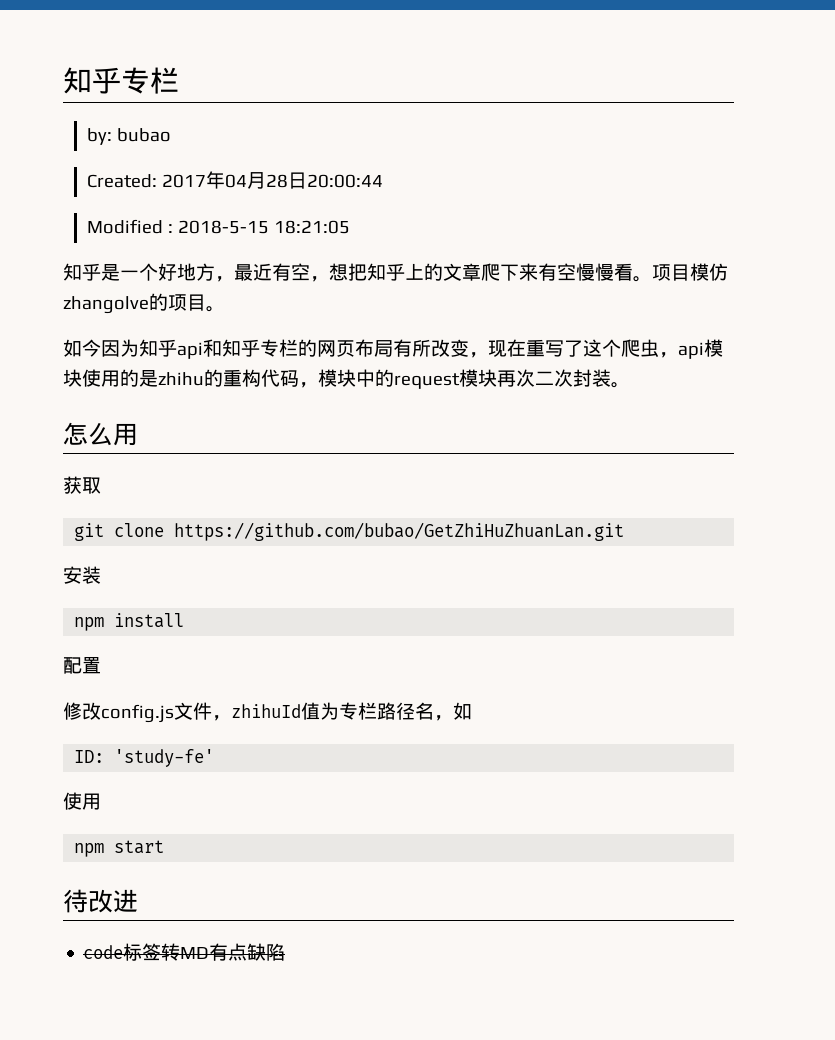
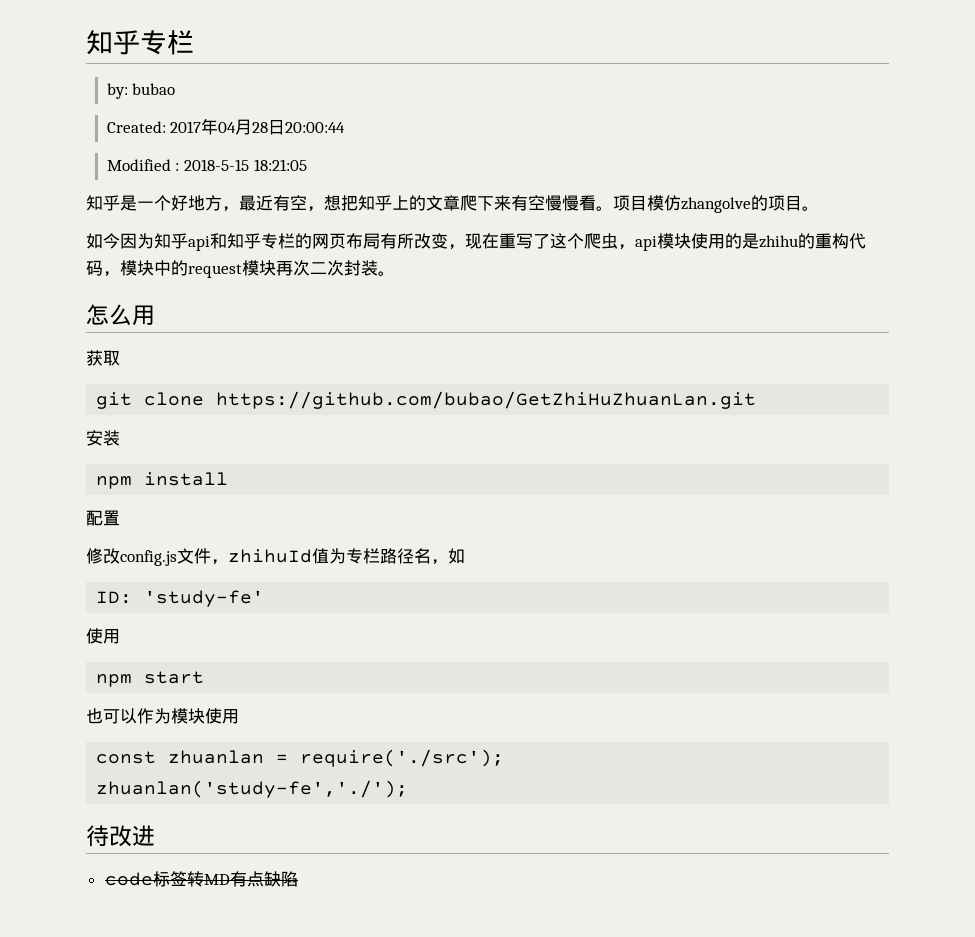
+ 也可以作为模块使用
+ const zhuanlan = require('./src');
+ zhuanlan('study-fe','./');

